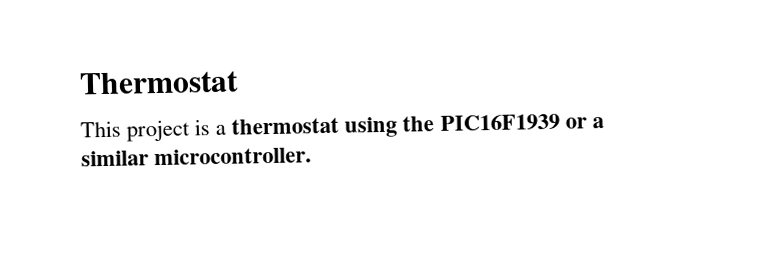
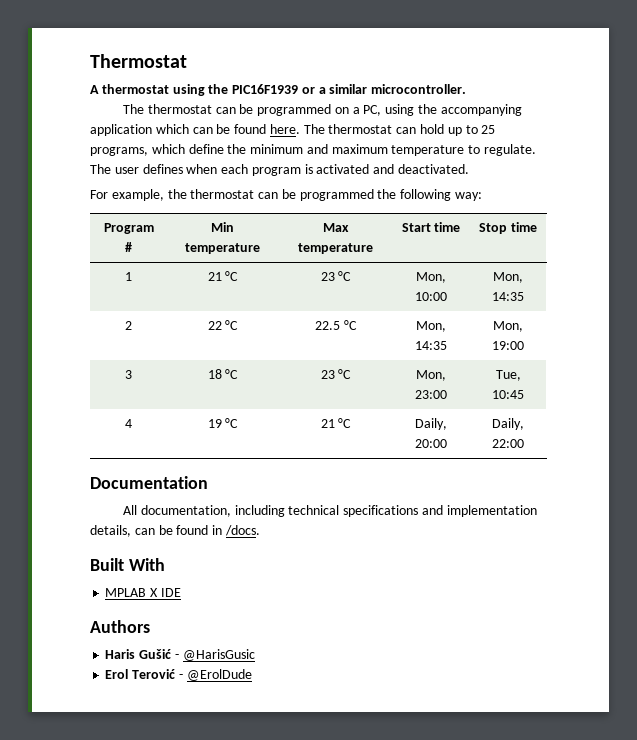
- This project is a thermostat using the PIC16F1939 or a similar microcontroller.
+ A thermostat using the PIC16F1939 or a similar microcontroller.
+ The thermostat can be programmed on a PC, using the accompanying application which can be found here. The thermostat can hold up to 25 programs, which define the minimum and maximum temperature to regulate. The user defines when each program is activated and deactivated.
+ For example, the thermostat can be programmed the following way:
+ Program # | Min temperature | Max temperature | Start time | Stop time
+ 1 | 21 °C | 23 °C | Mon, 10:00 | Mon, 14:35
+ 2 | 22 °C | 22.5 °C | Mon, 14:35 | Mon, 19:00
+ 3 | 18 °C | 23 °C | Mon, 23:00 | Tue, 10:45
+ 4 | 19 °C | 21 °C | Daily, 20:00 | Daily, 22:00
+ Documentation
+ All documentation, including technical specifications and implementation details, can be found in /docs.
+ Built With
+ MPLAB X IDE
+ Authors
+ Haris Gušić - @HarisGusic
+ Erol Terović - @ErolDude

